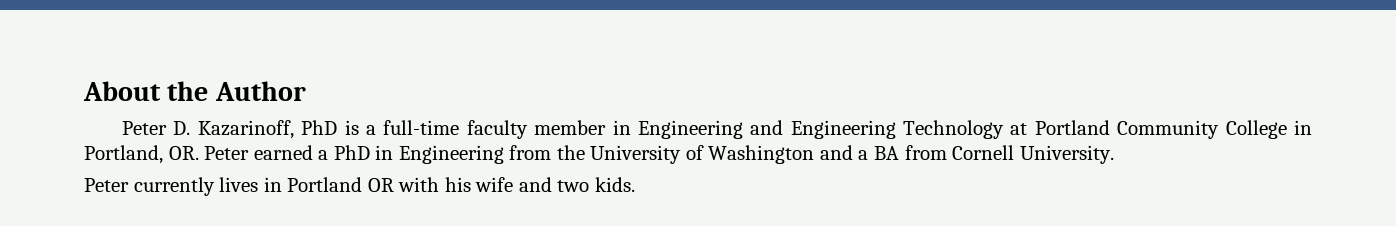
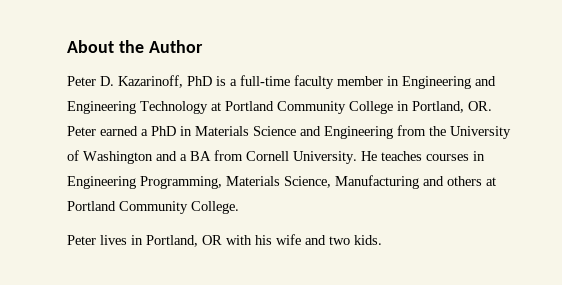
- Peter D. Kazarinoff, PhD is a full-time faculty member in Engineering and Engineering Technology at Portland Community College in Portland, OR. Peter earned a PhD in Engineering from the University of Washington and a BA from Cornell University.
- Peter currently lives in Portland OR with his wife and two kids.
+ Peter D. Kazarinoff, PhD is a full-time faculty member in Engineering and Engineering Technology at Portland Community College in Portland, OR. Peter earned a PhD in Materials Science and Engineering from the University of Washington and a BA from Cornell University. He teaches courses in Engineering Programming, Materials Science, Manufacturing and others at Portland Community College.
+ Peter lives in Portland, OR with his wife and two kids.

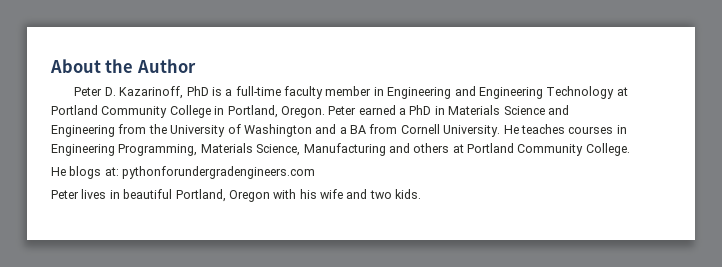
- Peter D. Kazarinoff, PhD is a full-time faculty member in Engineering and Engineering Technology at Portland Community College in Portland, OR. Peter earned a PhD in Materials Science and Engineering from the University of Washington and a BA from Cornell University.
+ Peter D. Kazarinoff, PhD is a full-time faculty member in Engineering and Engineering Technology at Portland Community College in Portland, Oregon. Peter earned a PhD in Materials Science and Engineering from the University of Washington and a BA from Cornell University.
+ He blogs at: pythonforundergradengineers.com
- Peter lives in Portland, OR with his wife and two kids.
+ Peter lives in beautiful Portland, Oregon with his wife and two kids.

